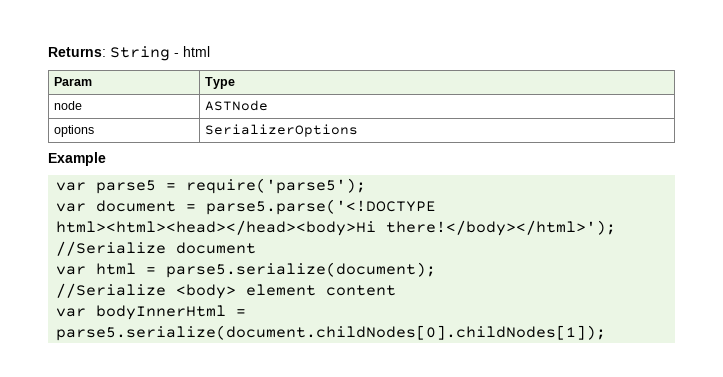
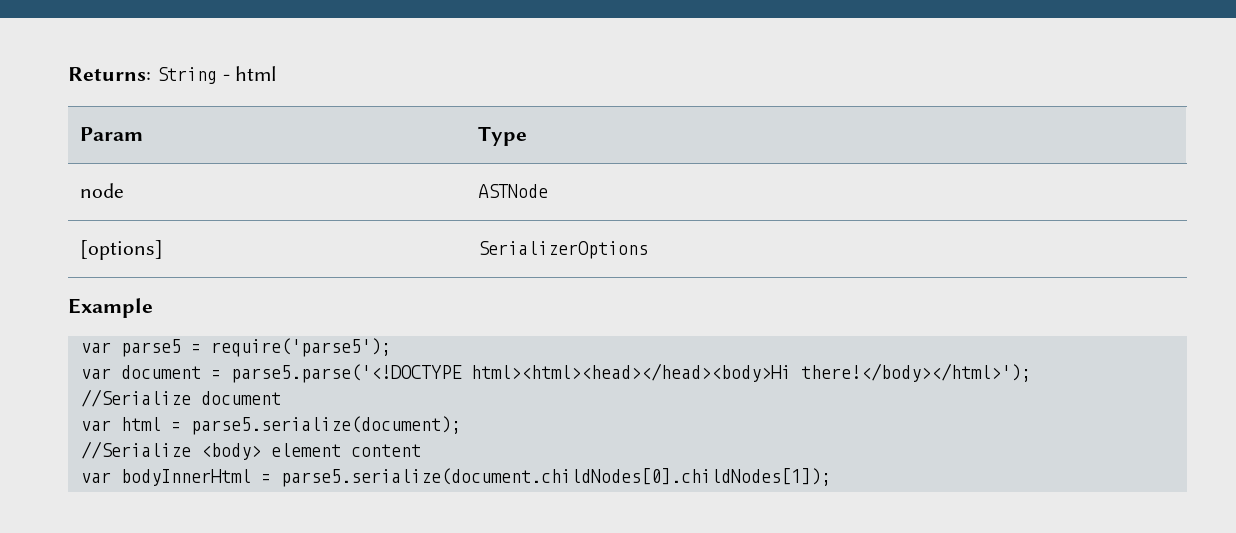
- options | SerializerOptions
+ [options] | SerializerOptions

